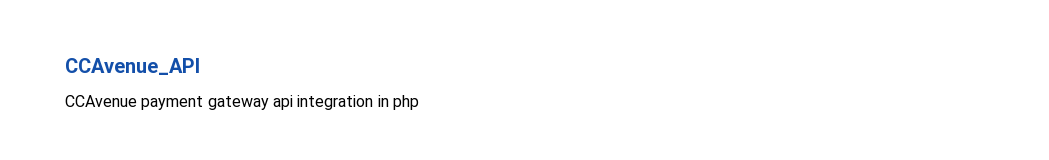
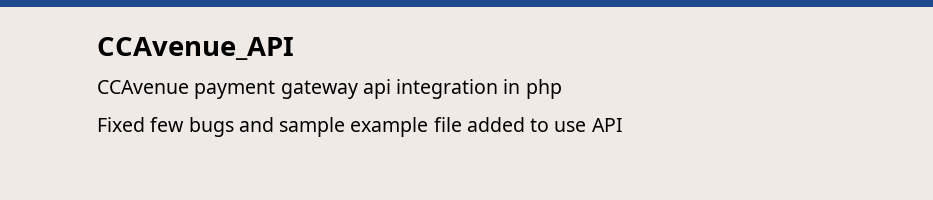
+ Fixed few bugs and sample example file added to use API

